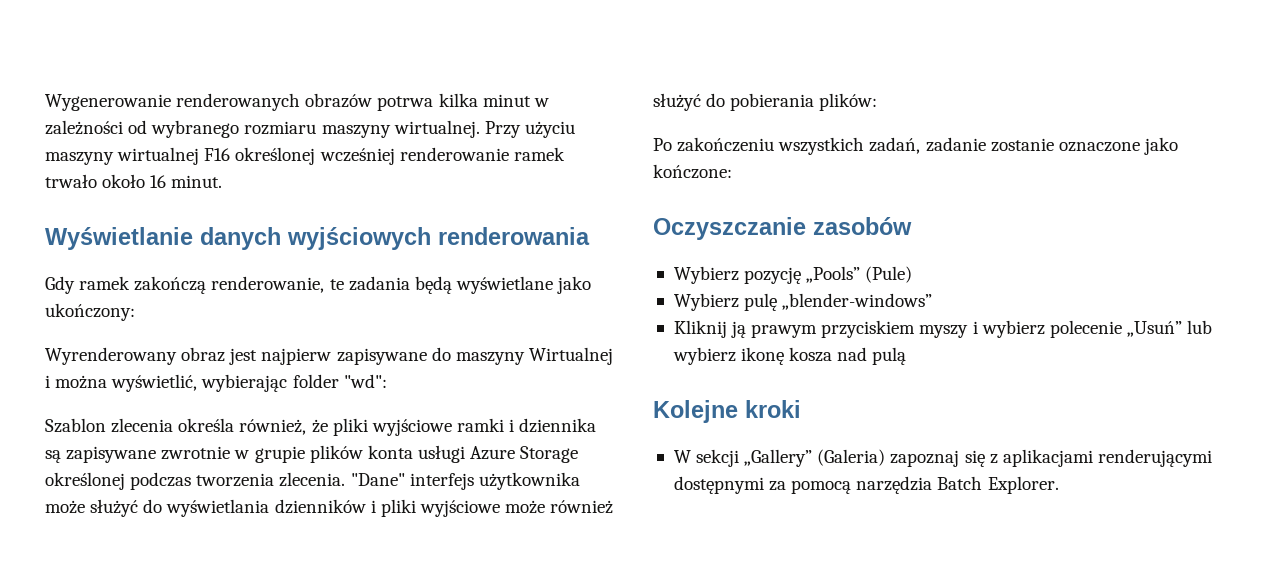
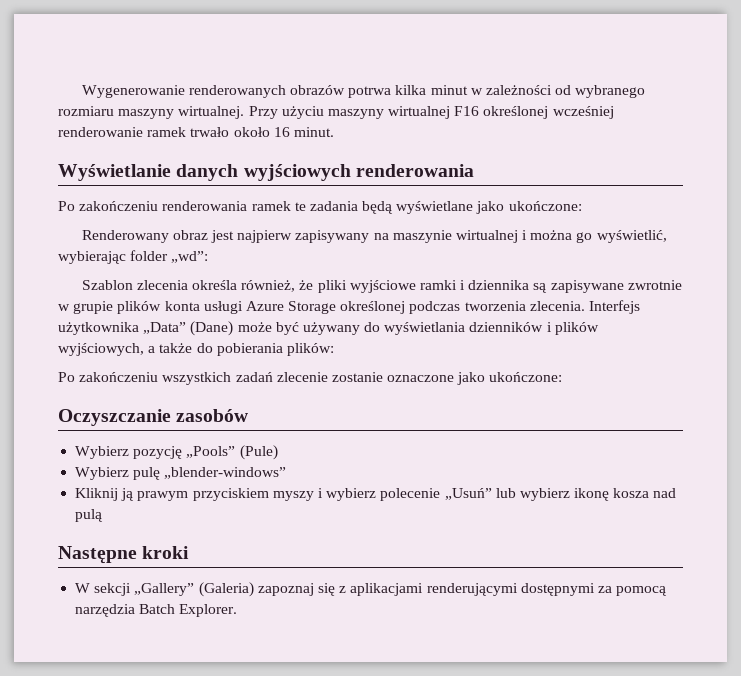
- Gdy ramek zakończą renderowanie, te zadania będą wyświetlane jako ukończony:
- Wyrenderowany obraz jest najpierw zapisywane do maszyny Wirtualnej i można wyświetlić, wybierając folder "wd":
+ Po zakończeniu renderowania ramek te zadania będą wyświetlane jako ukończone:
+ Renderowany obraz jest najpierw zapisywany na maszynie wirtualnej i można go wyświetlić, wybierając folder „wd”:
- "Dane" interfejs użytkownika może służyć do wyświetlania dzienników i pliki wyjściowe może również służyć do pobierania plików:
+ Interfejs użytkownika „Data” (Dane) może być używany do wyświetlania dzienników i plików wyjściowych, a także do pobierania plików:
- Po zakończeniu wszystkich zadań, zadanie zostanie oznaczone jako kończone:
+ Po zakończeniu wszystkich zadań zlecenie zostanie oznaczone jako ukończone:
- Kolejne kroki
+ Następne kroki

